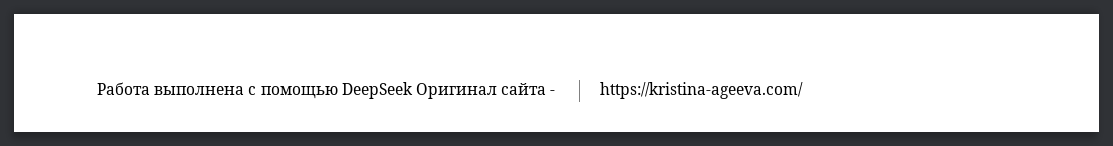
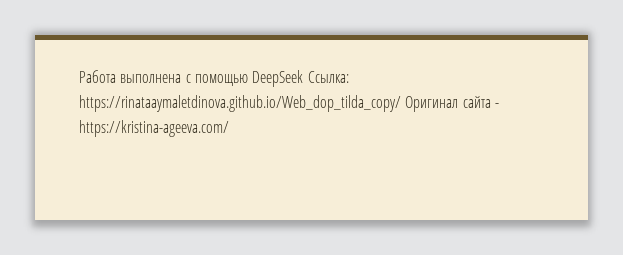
- Работа выполнена с помощью DeepSeek Оригинал сайта - https://kristina-ageeva.com/
+ Работа выполнена с помощью DeepSeek Ссылка: https://rinataaymaletdinova.github.io/Web_dop_tilda_copy/ Оригинал сайта - https://kristina-ageeva.com/

